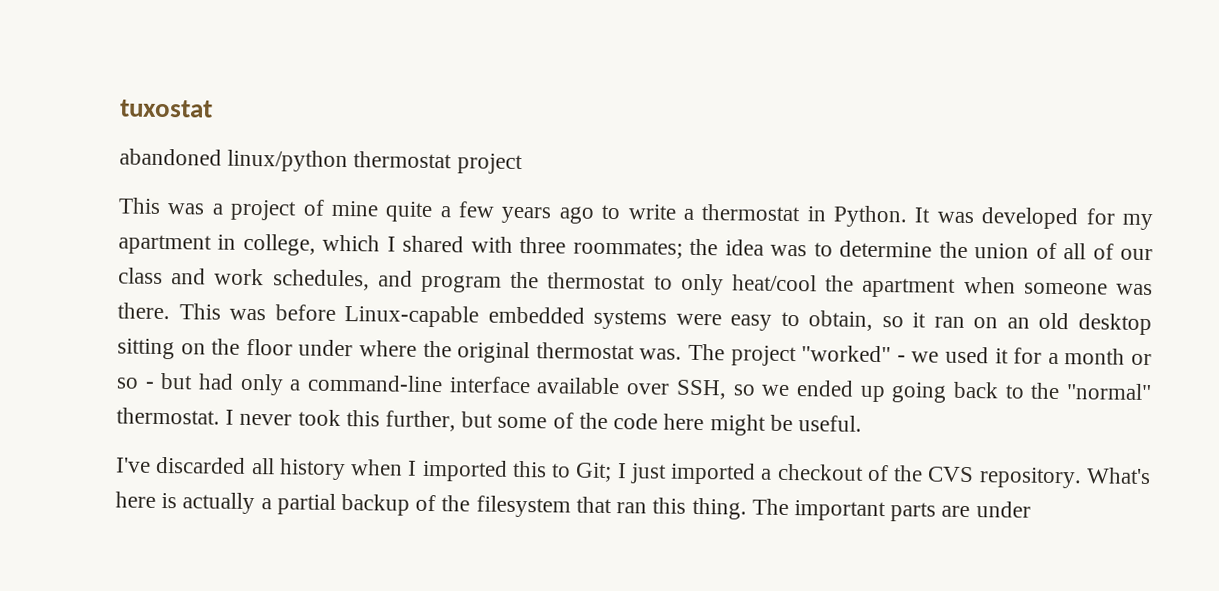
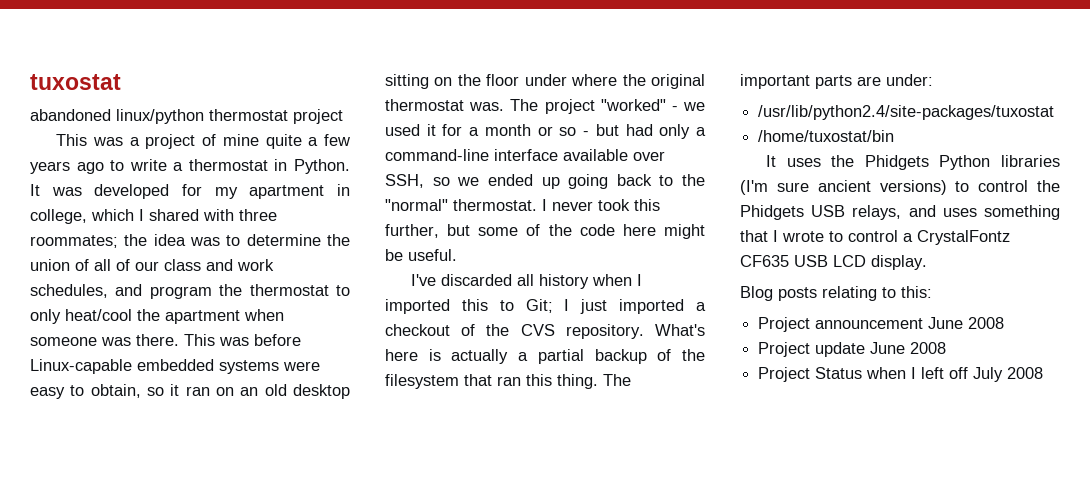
- The important parts are under
+ The important parts are under:
+ /usr/lib/python2.4/site-packages/tuxostat
+ /home/tuxostat/bin
+ It uses the Phidgets Python libraries (I'm sure ancient versions) to control the Phidgets USB relays, and uses something that I wrote to control a CrystalFontz CF635 USB LCD display.
+ Blog posts relating to this:
+ Project announcement June 2008
+ Project update June 2008
+ Project Status when I left off July 2008

